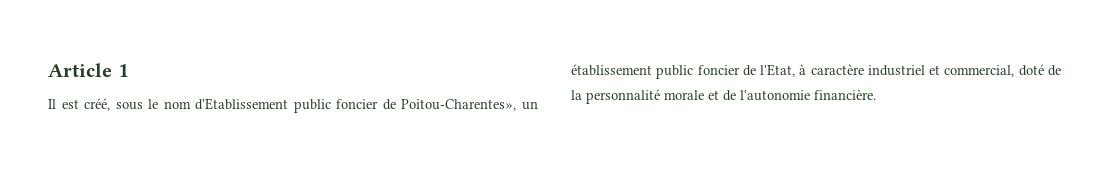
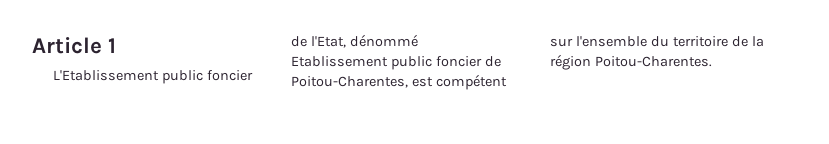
- Il est créé, sous le nom d'Etablissement public foncier de Poitou-Charentes», un établissement public foncier de l'Etat, à caractère industriel et commercial, doté de la personnalité morale et de l'autonomie financière.
+ L'Etablissement public foncier de l'Etat, dénommé Etablissement public foncier de Poitou-Charentes, est compétent sur l'ensemble du territoire de la région Poitou-Charentes.

